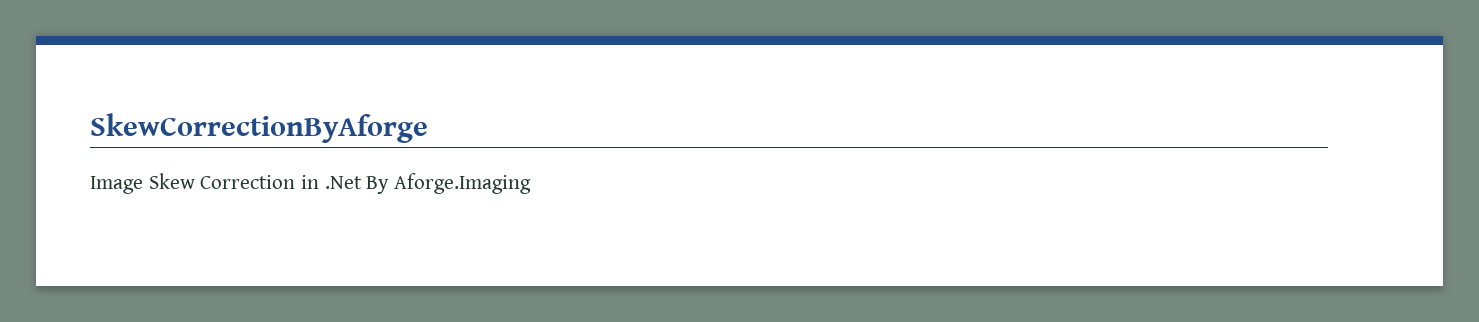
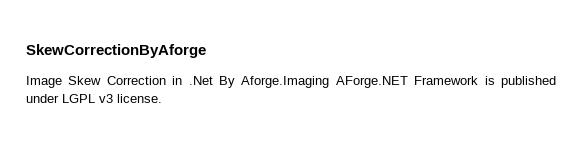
- Image Skew Correction in .Net By Aforge.Imaging
+ Image Skew Correction in .Net By Aforge.Imaging AForge.NET Framework is published under LGPL v3 license.

